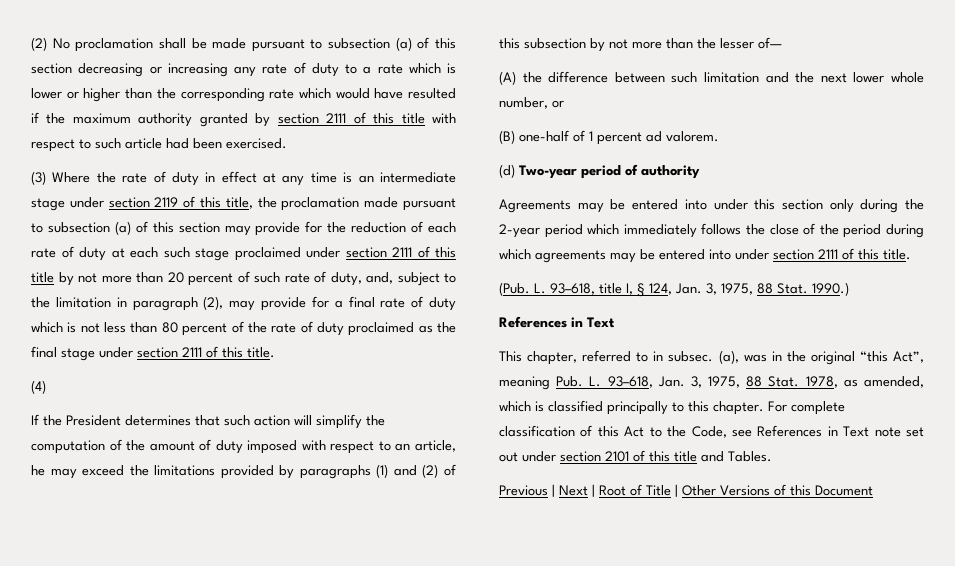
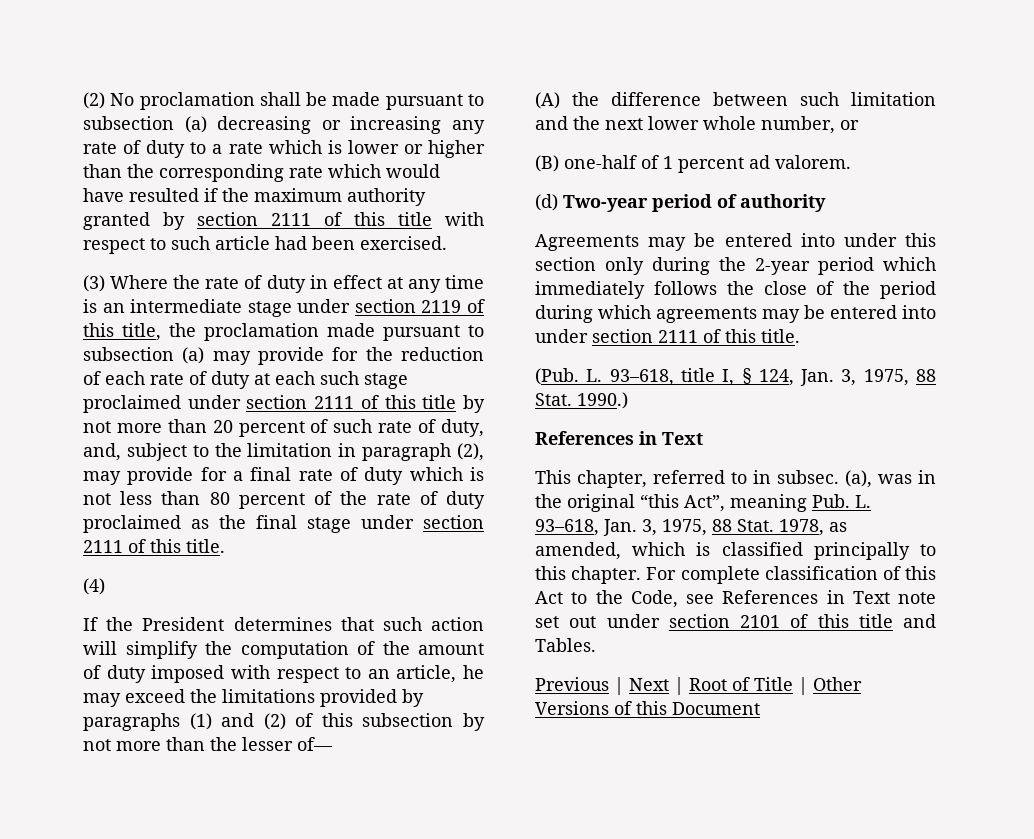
- (2) No proclamation shall be made pursuant to subsection (a) of this section decreasing or increasing any rate of duty to a rate which is lower or higher than the corresponding rate which would have resulted if the maximum authority granted by section 2111 of this title with respect to such article had been exercised.
+ (2) No proclamation shall be made pursuant to subsection (a) decreasing or increasing any rate of duty to a rate which is lower or higher than the corresponding rate which would have resulted if the maximum authority granted by section 2111 of this title with respect to such article had been exercised.
- (3) Where the rate of duty in effect at any time is an intermediate stage under section 2119 of this title, the proclamation made pursuant to subsection (a) of this section may provide for the reduction of each rate of duty at each such stage proclaimed under section 2111 of this title by not more than 20 percent of such rate of duty, and, subject to the limitation in paragraph (2), may provide for a final rate of duty which is not less than 80 percent of the rate of duty proclaimed as the final stage under section 2111 of this title.
+ (3) Where the rate of duty in effect at any time is an intermediate stage under section 2119 of this title, the proclamation made pursuant to subsection (a) may provide for the reduction of each rate of duty at each such stage proclaimed under section 2111 of this title by not more than 20 percent of such rate of duty, and, subject to the limitation in paragraph (2), may provide for a final rate of duty which is not less than 80 percent of the rate of duty proclaimed as the final stage under section 2111 of this title.

